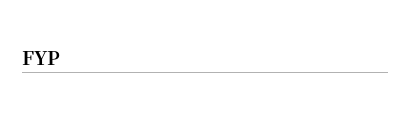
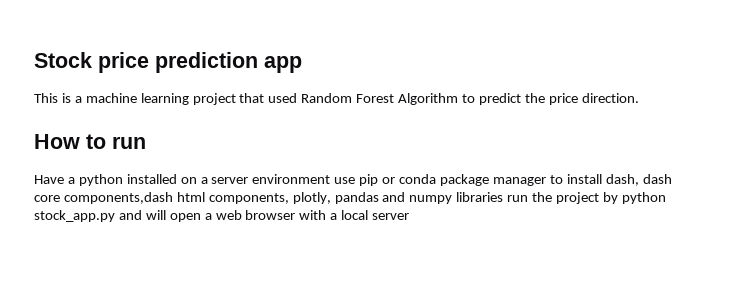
- FYP
+ Stock price prediction app
+ This is a machine learning project that used Random Forest Algorithm to predict the price direction.
+ How to run
+ Have a python installed on a server environment use pip or conda package manager to install dash, dash core components,dash html components, plotly, pandas and numpy libraries run the project by python stock_app.py and will open a web browser with a local server

